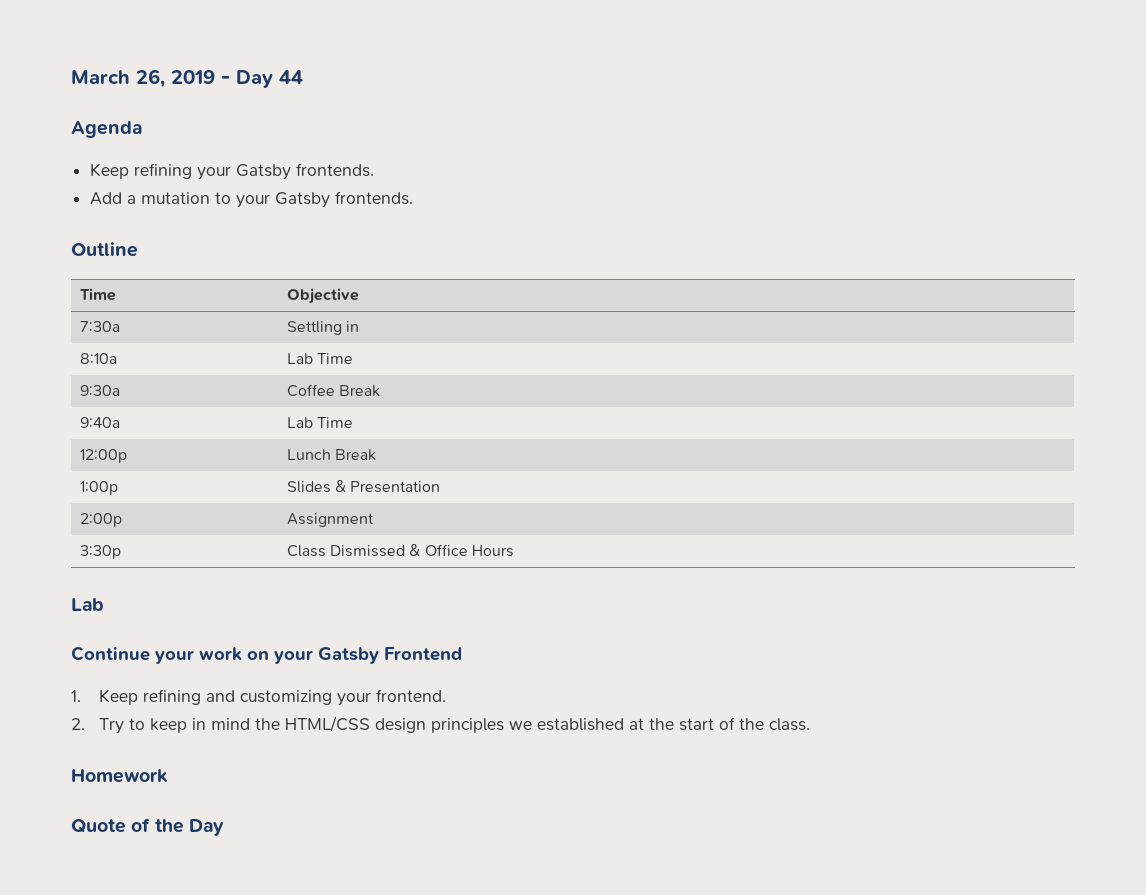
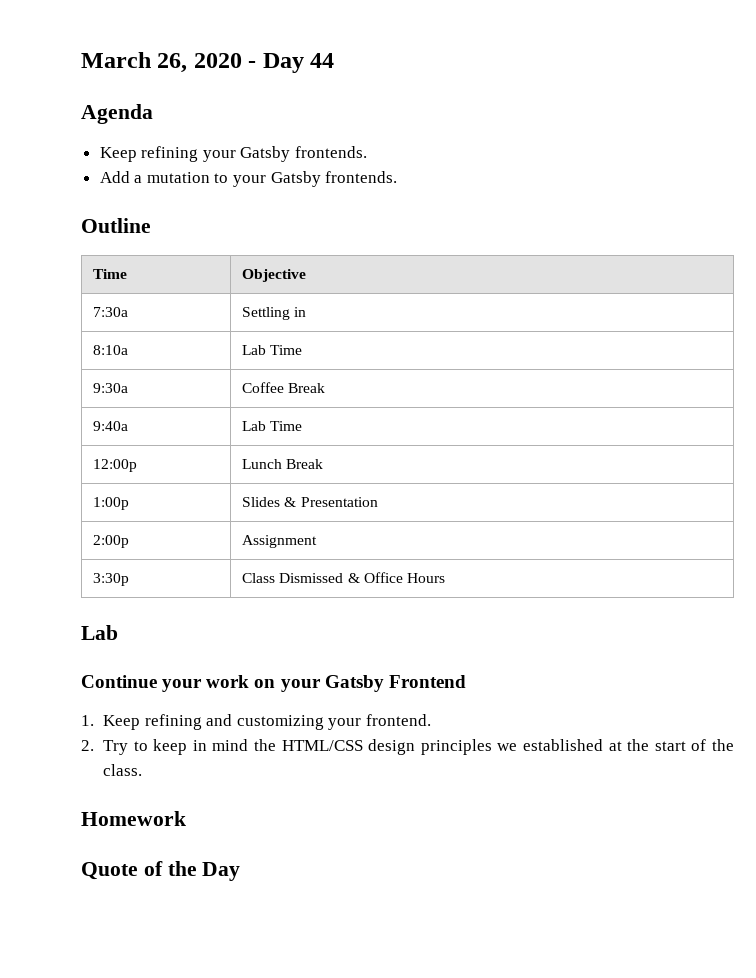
- March 26, 2019 - Day 44
+ March 26, 2020 - Day 44

